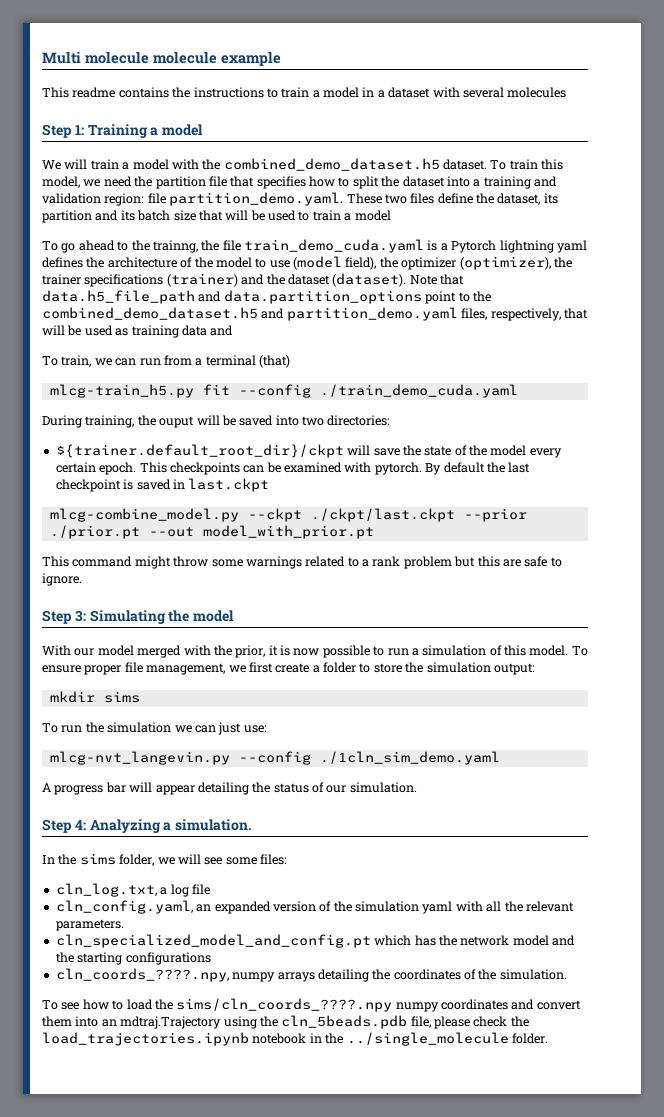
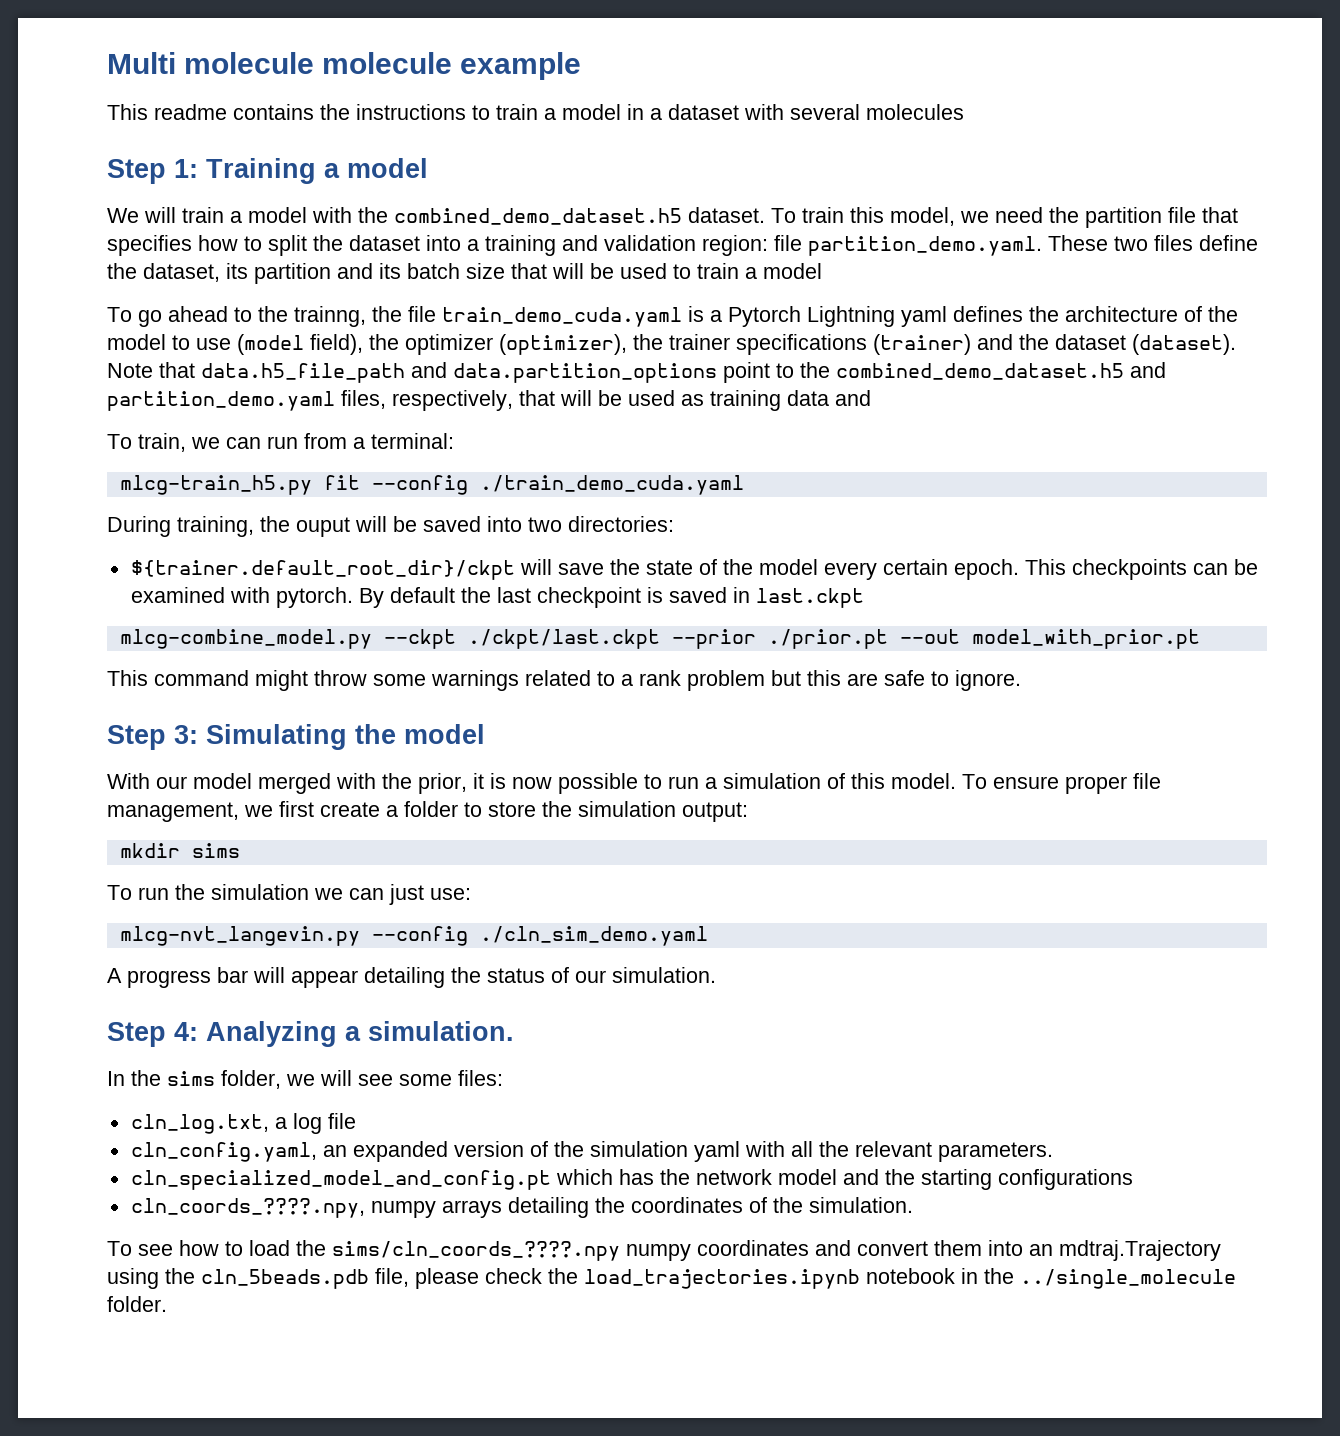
- To go ahead to the trainng, the file train_demo_cuda.yaml is a Pytorch lightning yaml defines the architecture of the model to use (model field), the optimizer (optimizer), the trainer specifications (trainer) and the dataset (dataset).
+ To go ahead to the trainng, the file train_demo_cuda.yaml is a Pytorch Lightning yaml defines the architecture of the model to use (model field), the optimizer (optimizer), the trainer specifications (trainer) and the dataset (dataset).
- To train, we can run from a terminal (that)
+ To train, we can run from a terminal:
- mlcg-nvt_langevin.py --config ./1cln_sim_demo.yaml
+ mlcg-nvt_langevin.py --config ./cln_sim_demo.yaml

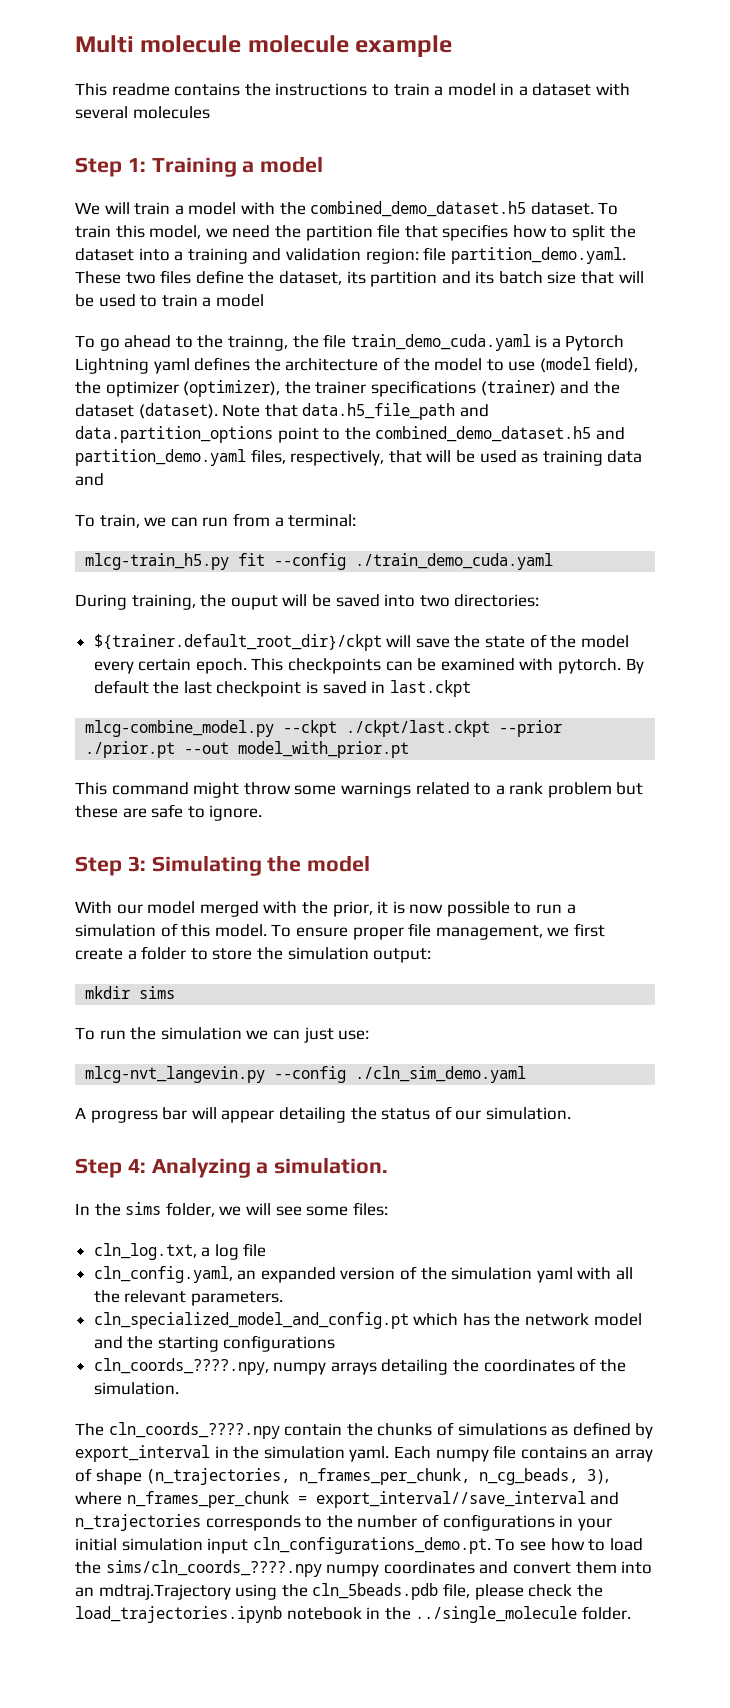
- This command might throw some warnings related to a rank problem but this are safe to ignore.
+ This command might throw some warnings related to a rank problem but these are safe to ignore.
- To see how to load the sims/cln_coords_????.npy numpy coordinates and convert them into an mdtraj.Trajectory using the cln_5beads.pdb file, please check the load_trajectories.ipynb notebook in the ../single_molecule folder.
+ The cln_coords_????.npy contain the chunks of simulations as defined by export_interval in the simulation yaml. Each numpy file contains an array of shape (n_trajectories, n_frames_per_chunk, n_cg_beads, 3), where n_frames_per_chunk = export_interval//save_interval and n_trajectories corresponds to the number of configurations in your initial simulation input cln_configurations_demo.pt. To see how to load the sims/cln_coords_????.npy numpy coordinates and convert them into an mdtraj.Trajectory using the cln_5beads.pdb file, please check the load_trajectories.ipynb notebook in the ../single_molecule folder.

